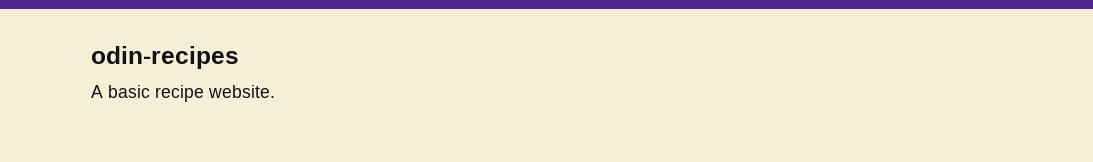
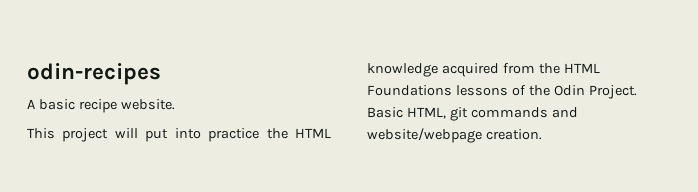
+ This project will put into practice the HTML knowledge acquired from the HTML Foundations lessons of the Odin Project. Basic HTML, git commands and website/webpage creation.

